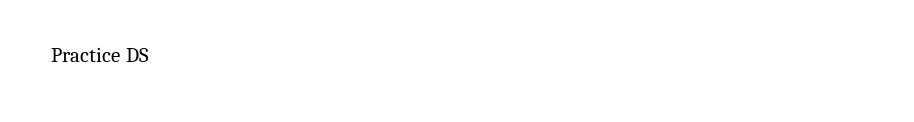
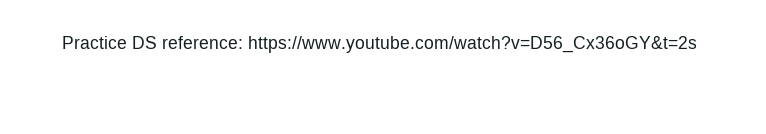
- Practice DS
+ Practice DS reference: https://www.youtube.com/watch?v=D56_Cx36oGY&t=2s

